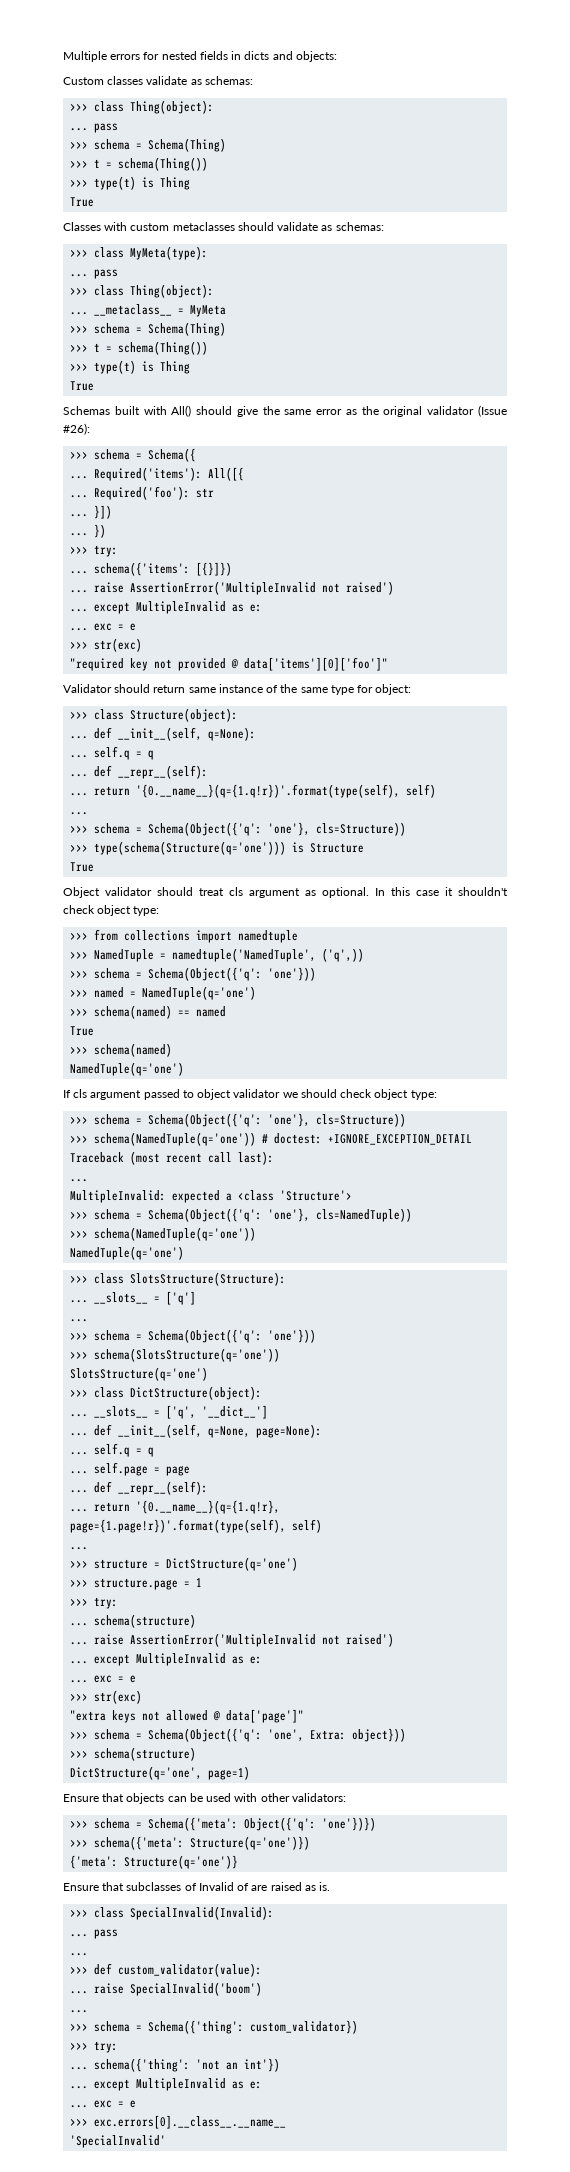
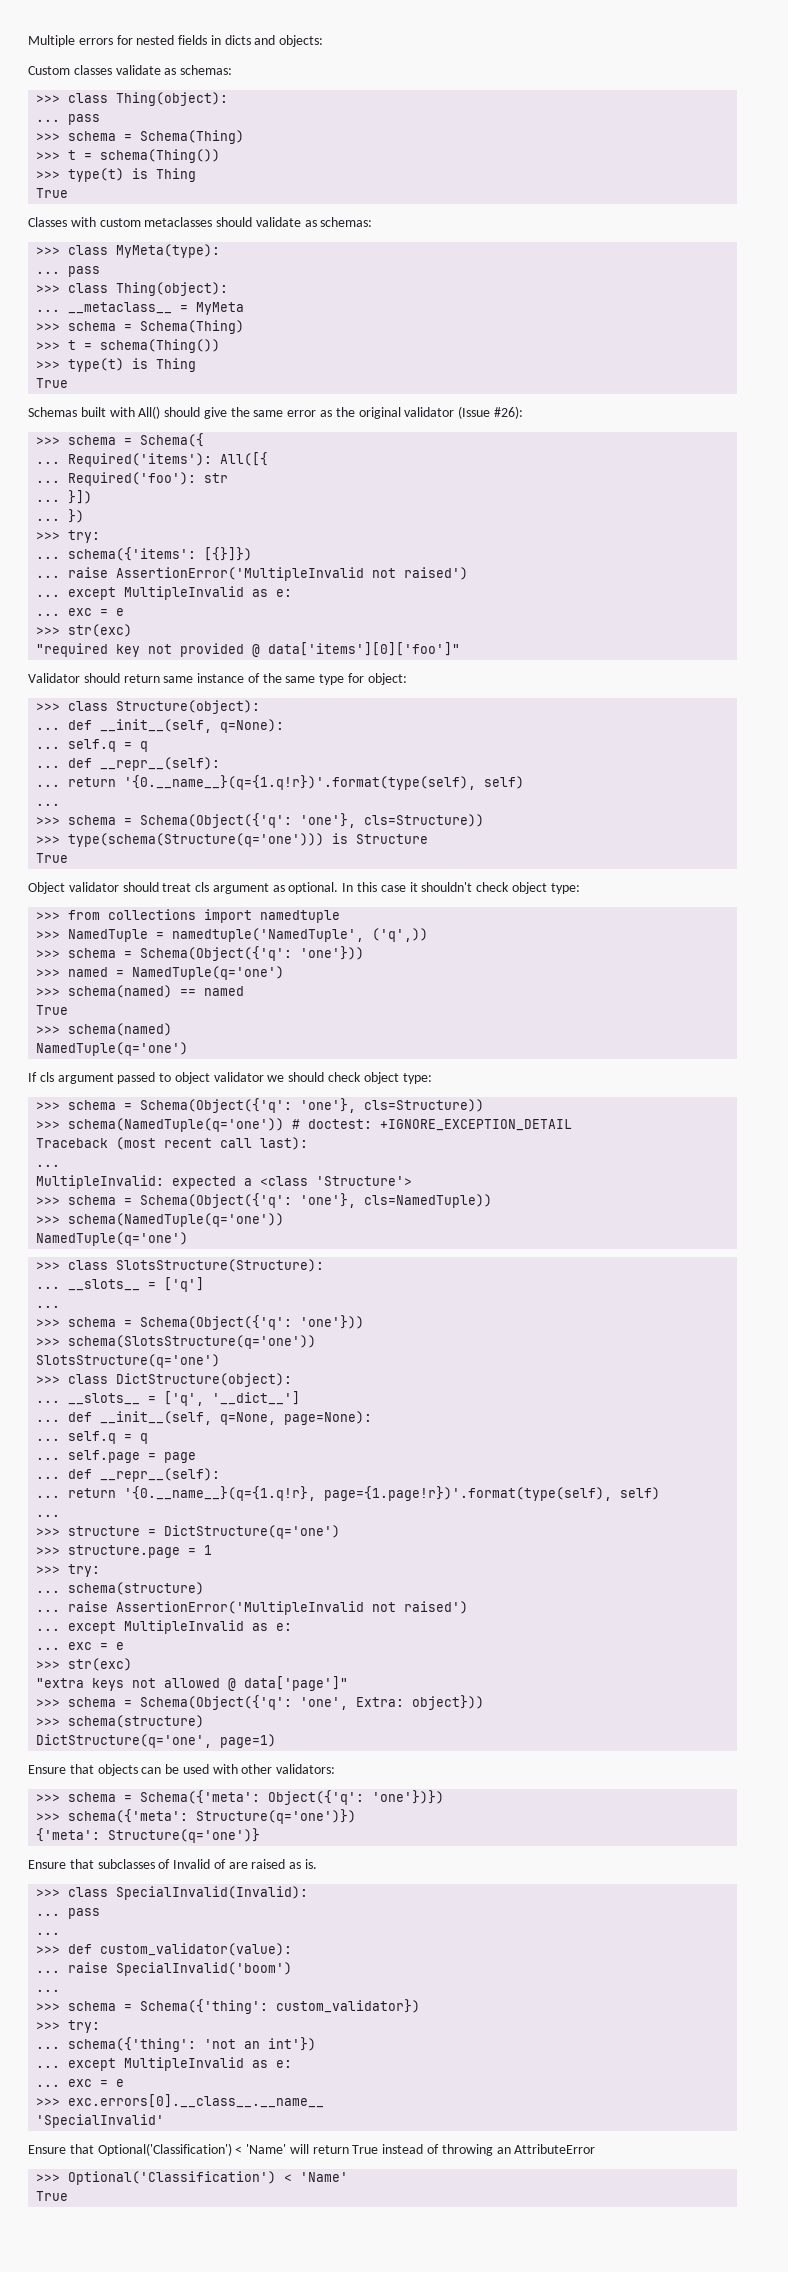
+ Ensure that Optional('Classification') < 'Name' will return True instead of throwing an AttributeError
+ >>> Optional('Classification') < 'Name'
+ True

